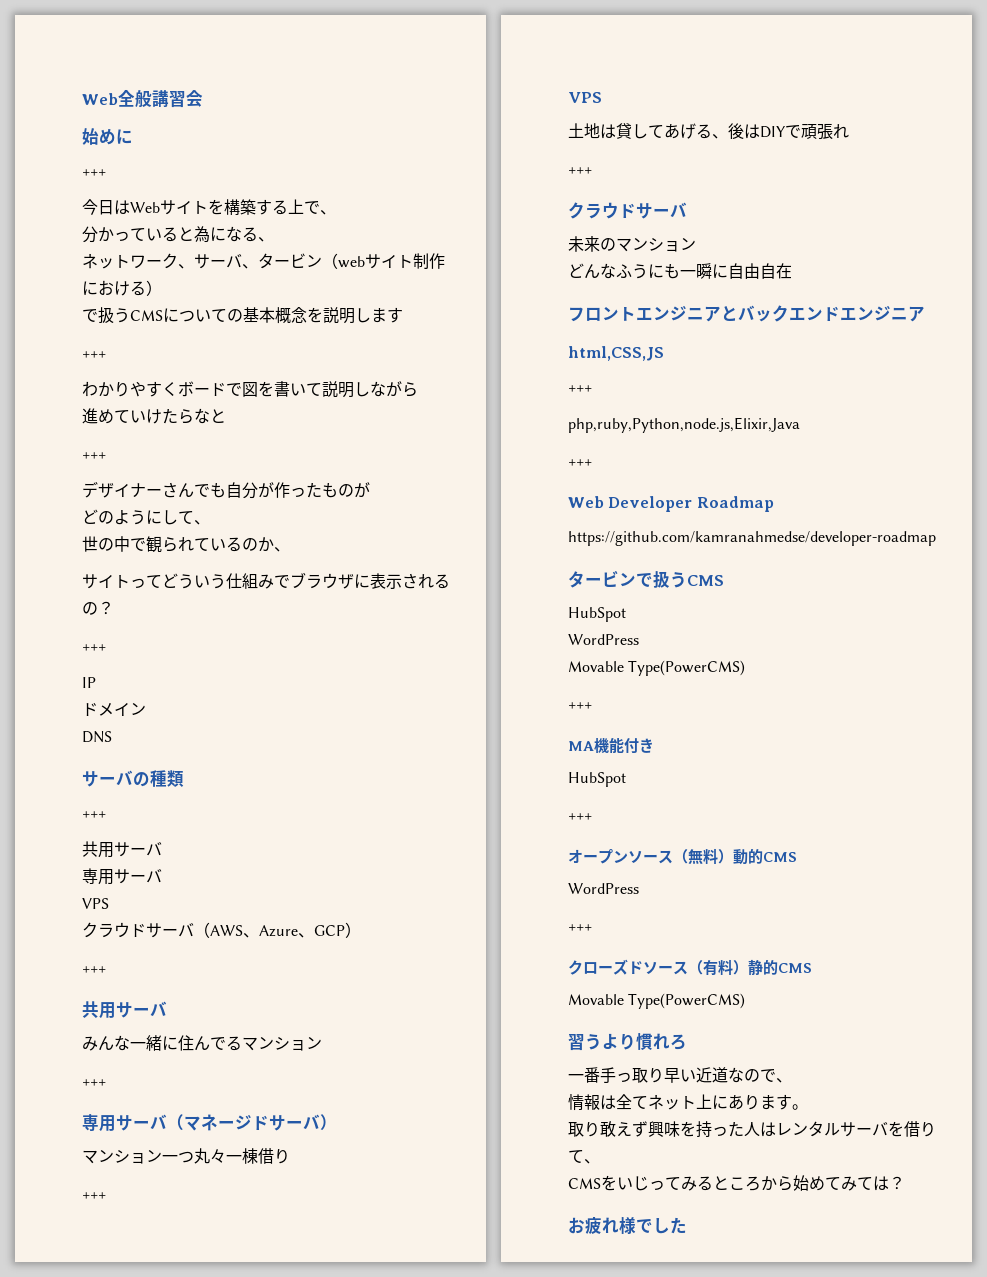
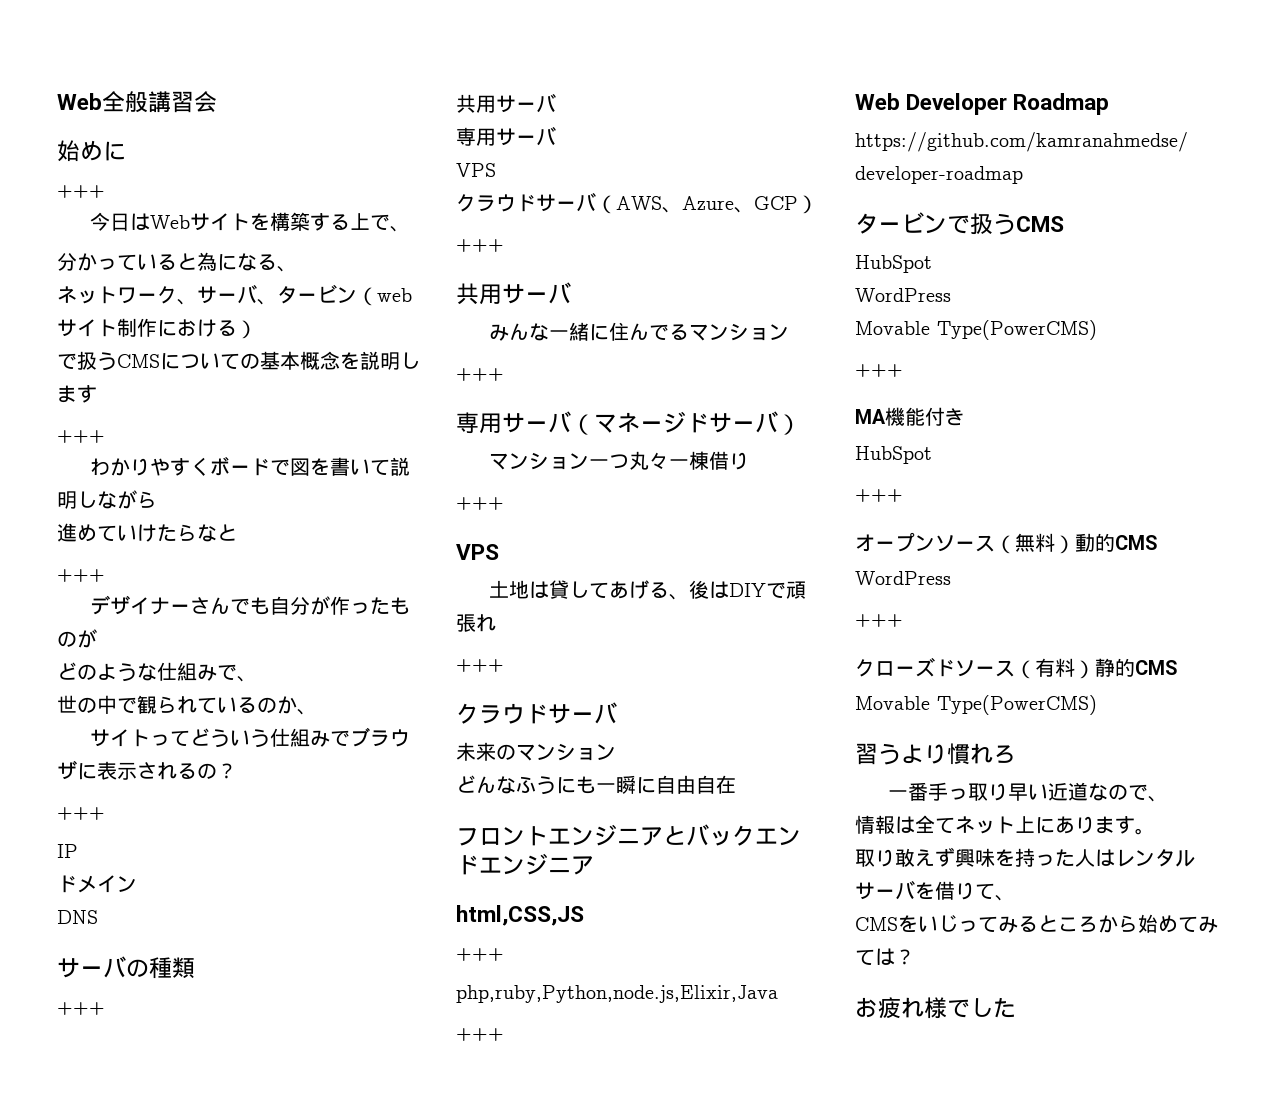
- どのようにして、
+ どのような仕組みで、

